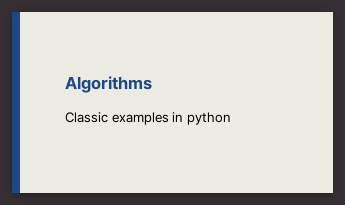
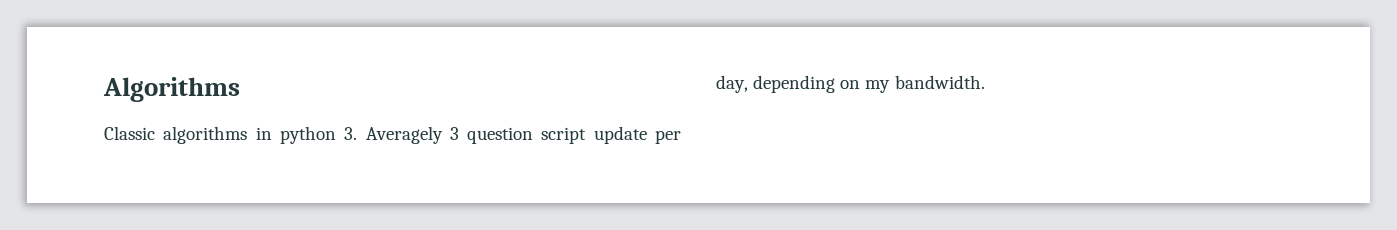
- Classic examples in python
+ Classic algorithms in python 3. Averagely 3 question script update per day, depending on my bandwidth.

